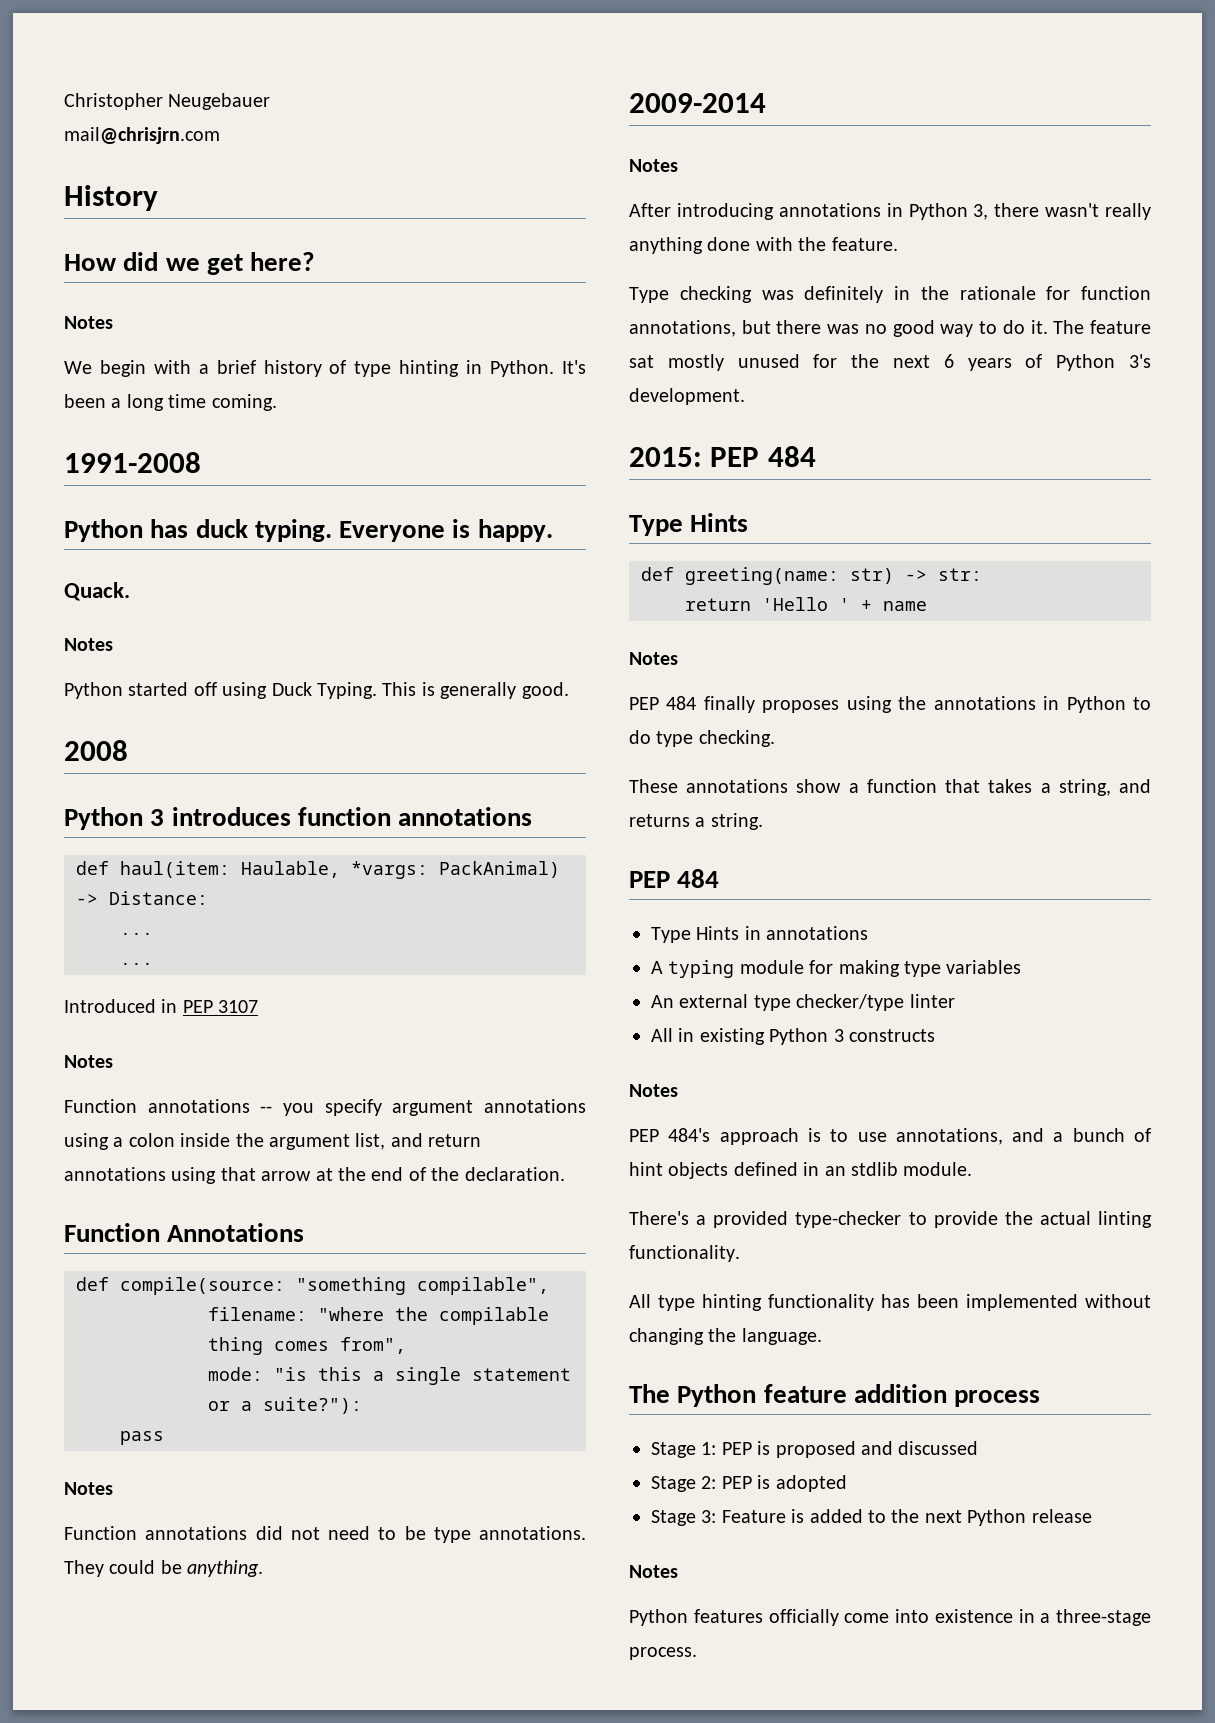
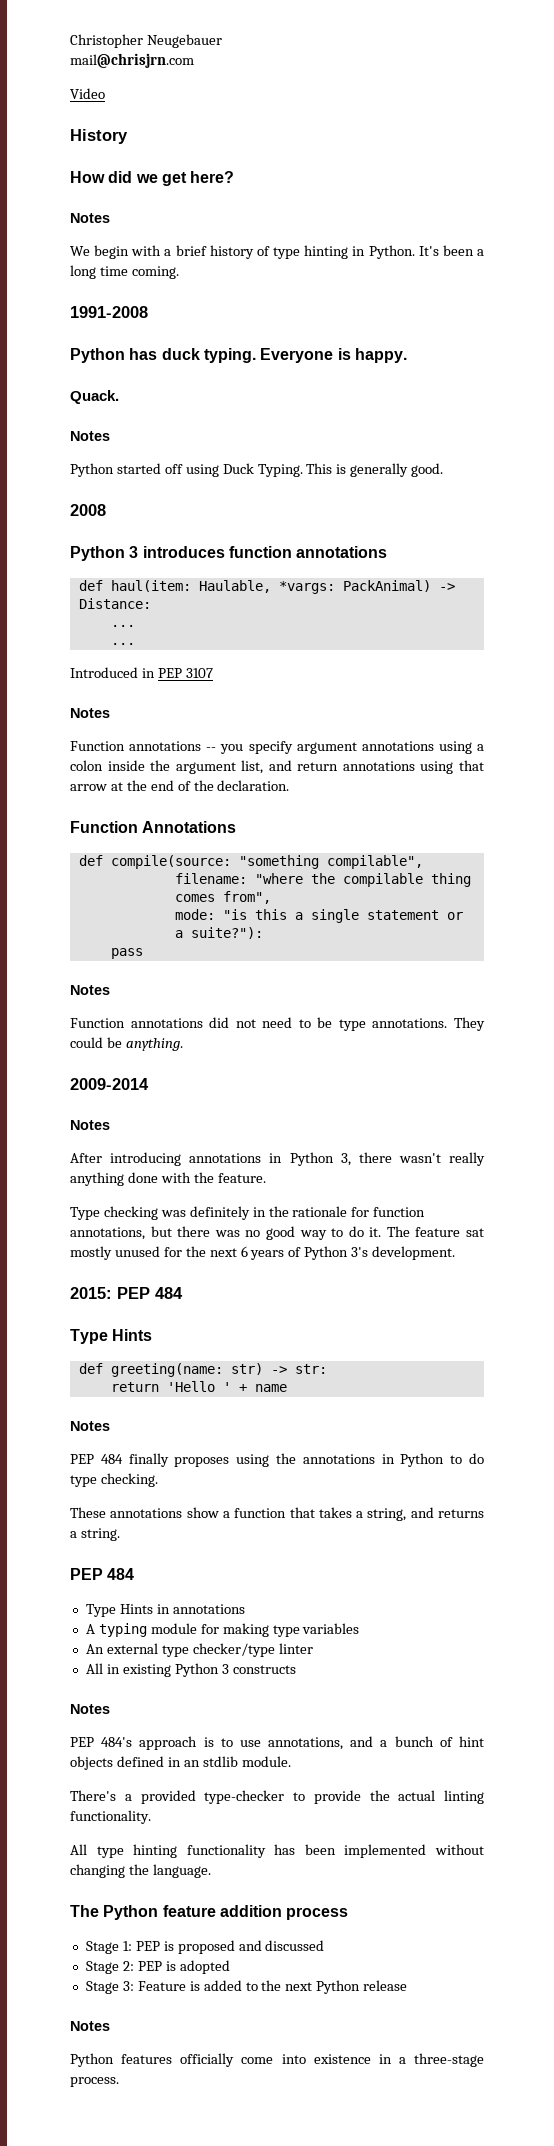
+ Video

